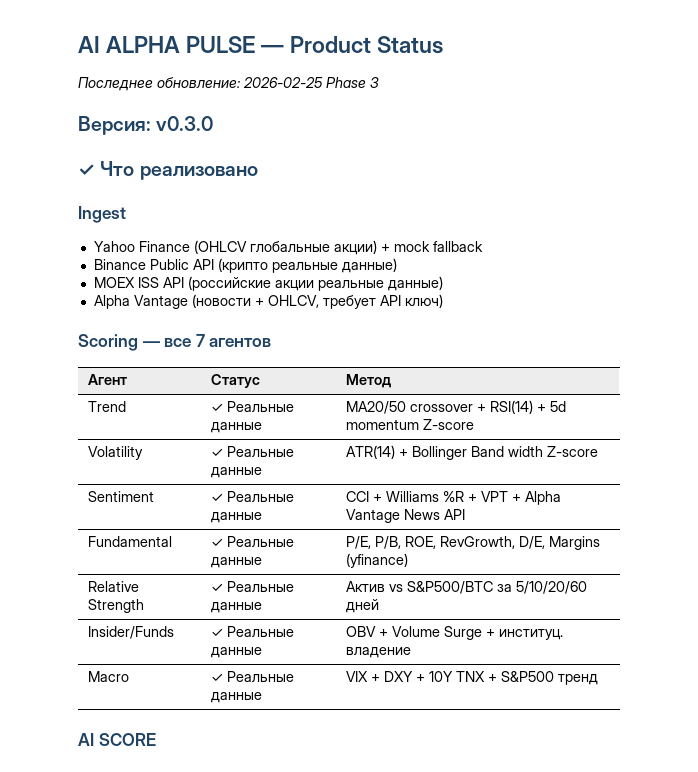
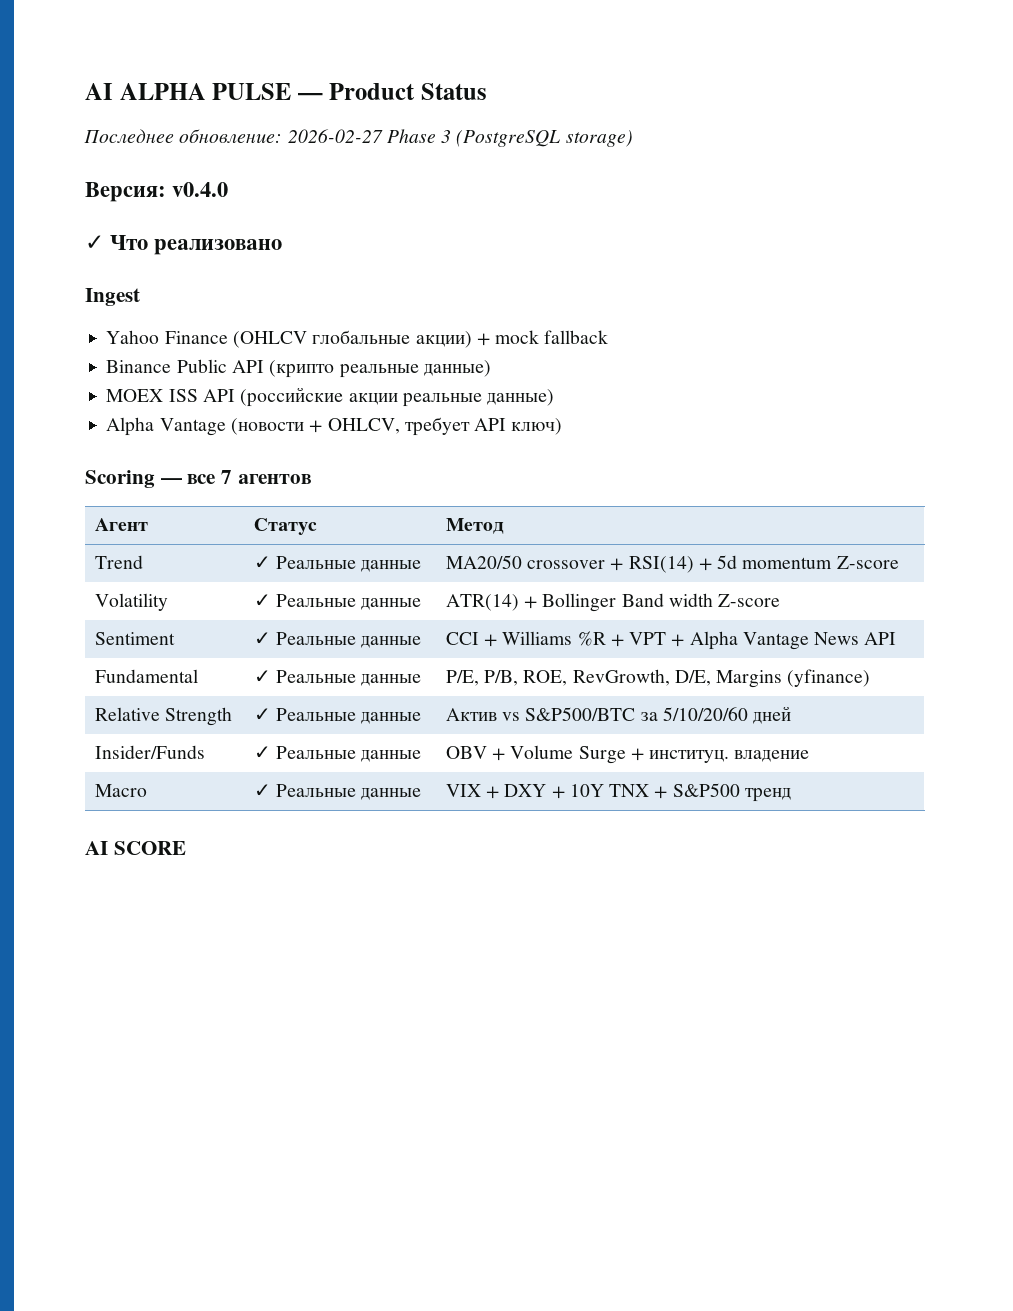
- Последнее обновление: 2026-02-25 Phase 3
+ Последнее обновление: 2026-02-27 Phase 3 (PostgreSQL storage)
- Версия: v0.3.0
+ Версия: v0.4.0

